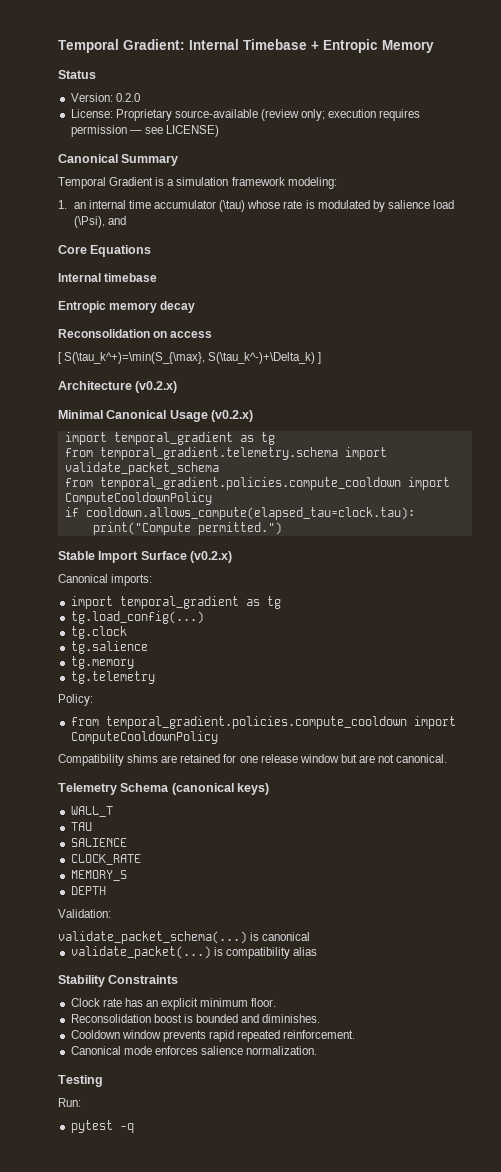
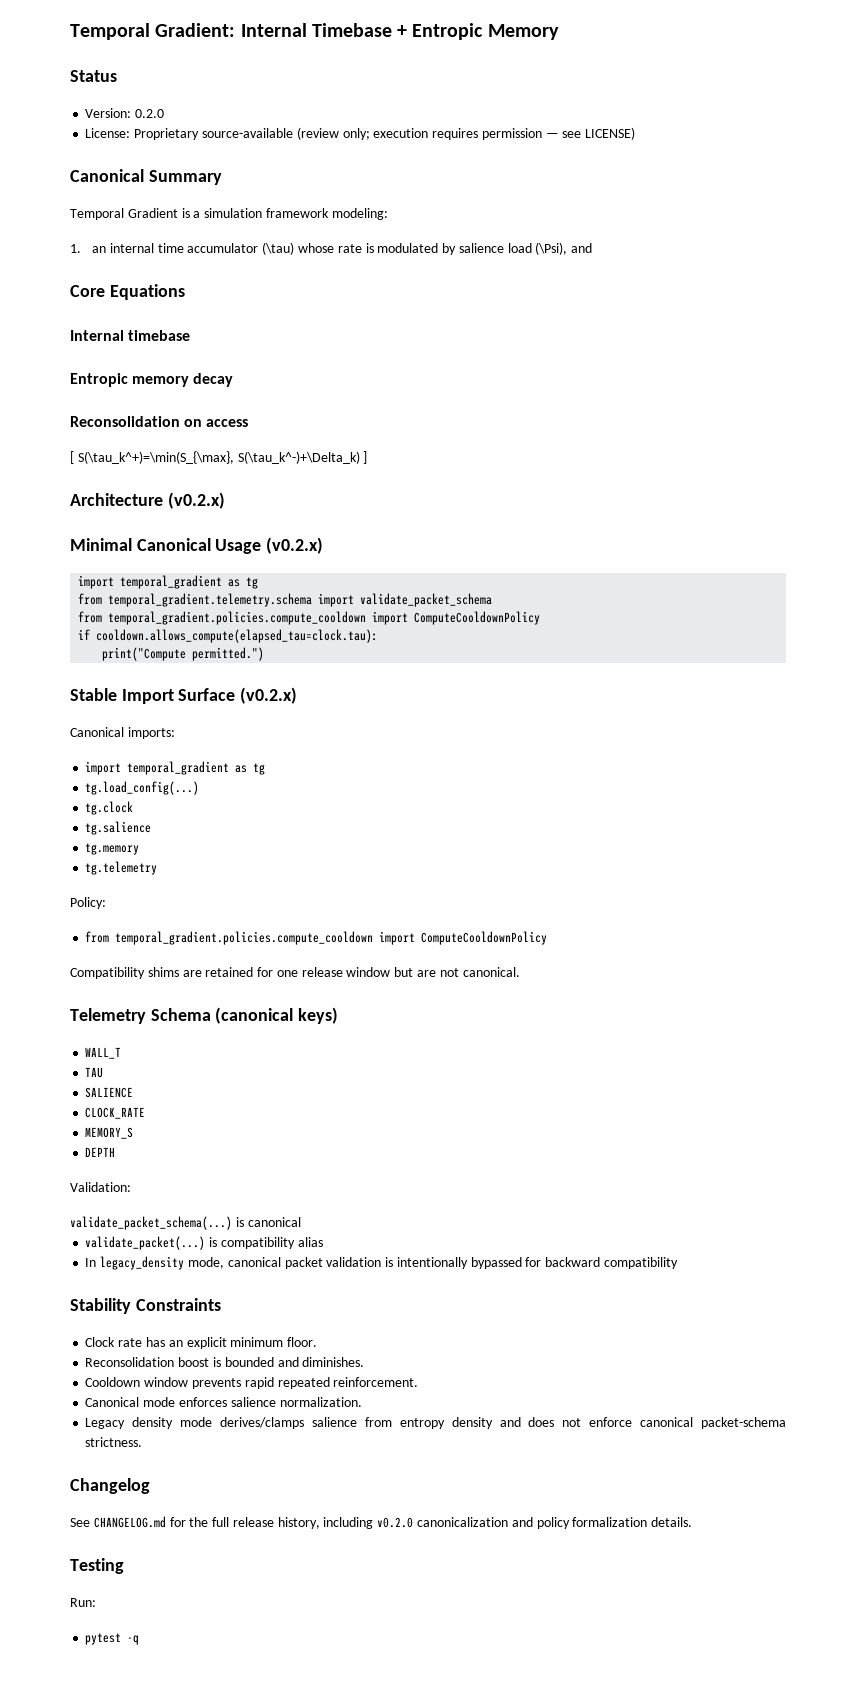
+ In legacy_density mode, canonical packet validation is intentionally bypassed for backward compatibility
+ Legacy density mode derives/clamps salience from entropy density and does not enforce canonical packet-schema strictness.
+ Changelog
+ See CHANGELOG.md for the full release history, including v0.2.0 canonicalization and policy formalization details.

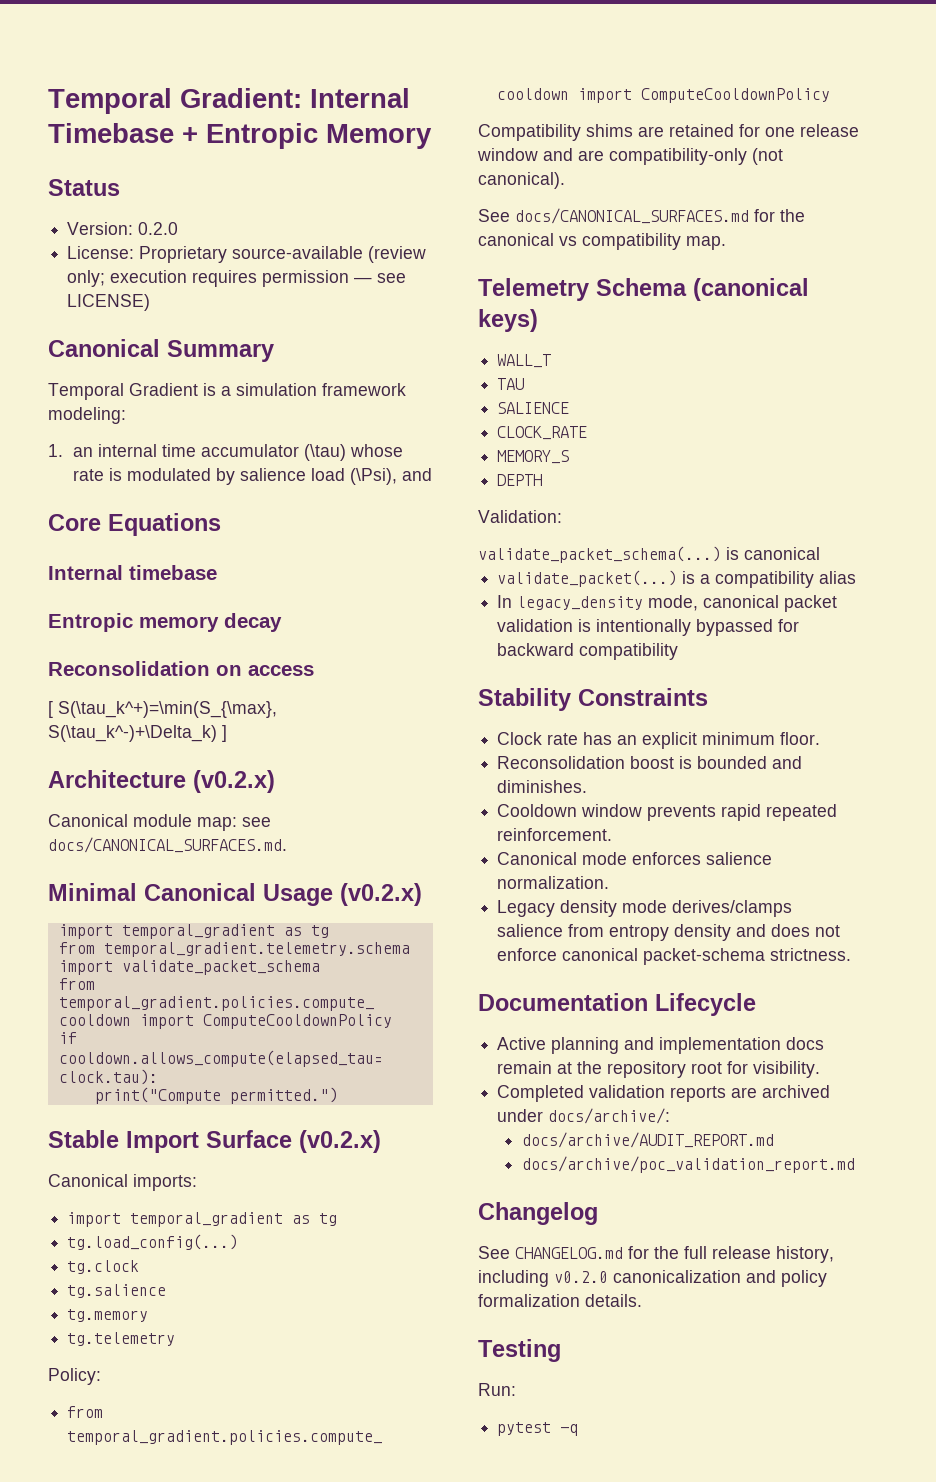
+ Canonical module map: see docs/CANONICAL_SURFACES.md.
- Compatibility shims are retained for one release window but are not canonical.
+ Compatibility shims are retained for one release window and are compatibility-only (not canonical).
+ See docs/CANONICAL_SURFACES.md for the canonical vs compatibility map.
- validate_packet(...) is compatibility alias
+ validate_packet(...) is a compatibility alias
+ Documentation Lifecycle
+ Active planning and implementation docs remain at the repository root for visibility.
+ Completed validation reports are archived under docs/archive/:
+ docs/archive/AUDIT_REPORT.md
+ docs/archive/poc_validation_report.md

